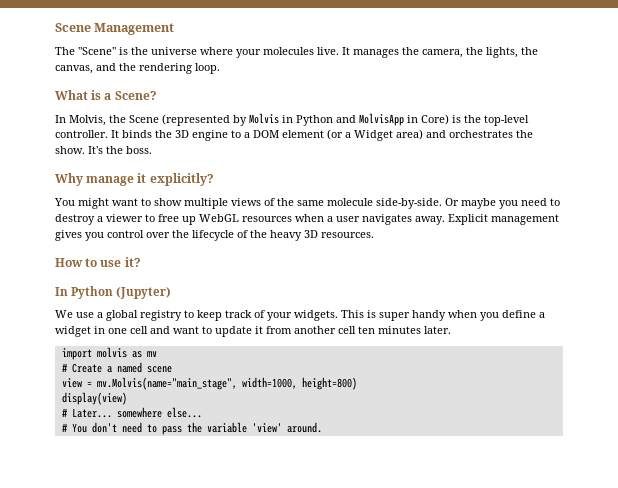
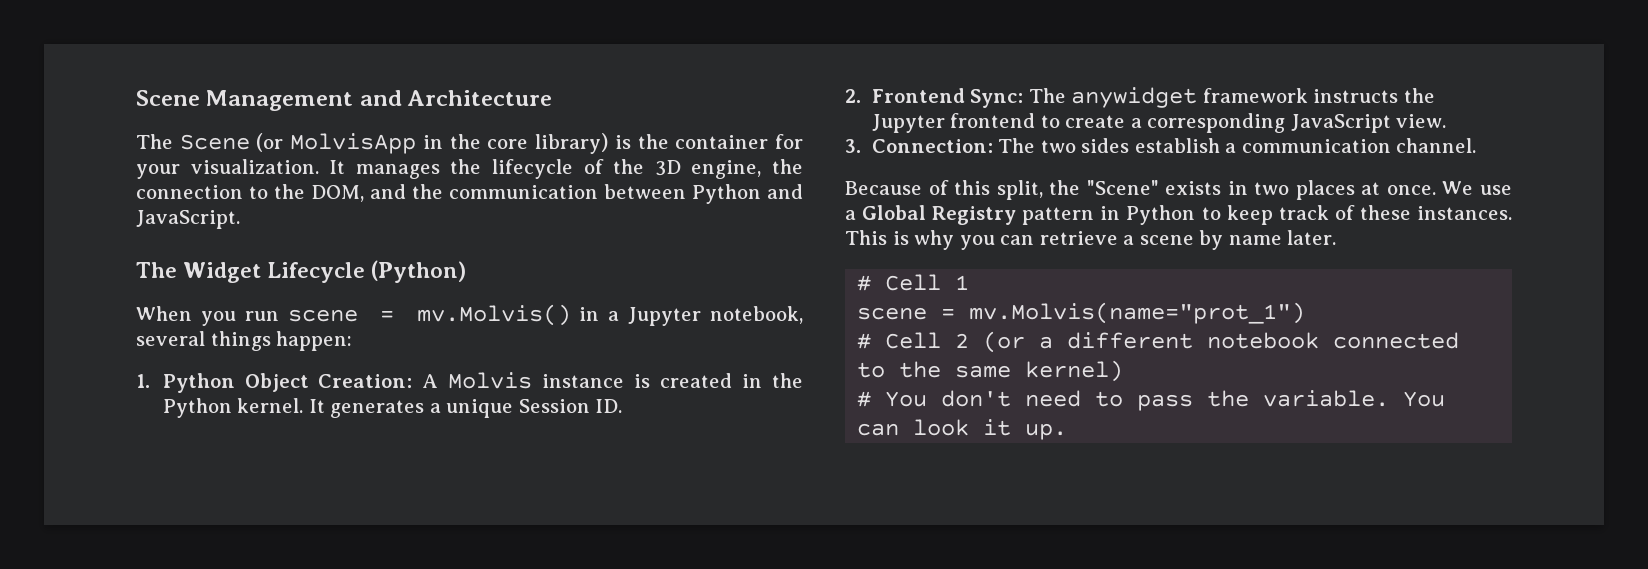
- Scene Management
- The "Scene" is the universe where your molecules live. It manages the camera, the lights, the canvas, and the rendering loop.
- What is a Scene?
- In Molvis, the Scene (represented by Molvis in Python and MolvisApp in Core) is the top-level controller. It binds the 3D engine to a DOM element (or a Widget area) and orchestrates the show. It's the boss.
- Why manage it explicitly?
- You might want to show multiple views of the same molecule side-by-side. Or maybe you need to destroy a viewer to free up WebGL resources when a user navigates away. Explicit management gives you control over the lifecycle of the heavy 3D resources.
- How to use it?
- In Python (Jupyter)
- We use a global registry to keep track of your widgets. This is super handy when you define a widget in one cell and want to update it from another cell ten minutes later.
- import molvis as mv
- # Create a named scene
- view = mv.Molvis(name="main_stage", width=1000, height=800)
- display(view)
- # Later... somewhere else...
+ Scene Management and Architecture
+ The Scene (or MolvisApp in the core library) is the container for your visualization. It manages the lifecycle of the 3D engine, the connection to the DOM, and the communication between Python and JavaScript.
+ The Widget Lifecycle (Python)
+ When you run scene = mv.Molvis() in a Jupyter notebook, several things happen:
+ 1. Python Object Creation: A Molvis instance is created in the Python kernel. It generates a unique Session ID.
+ 2. Frontend Sync: The anywidget framework instructs the Jupyter frontend to create a corresponding JavaScript view.
+ 3. Connection: The two sides establish a communication channel.
+ Because of this split, the "Scene" exists in two places at once. We use a Global Registry pattern in Python to keep track of these instances. This is why you can retrieve a scene by name later.
+ # Cell 1
+ scene = mv.Molvis(name="prot_1")
+ # Cell 2 (or a different notebook connected to the same kernel)
- # You don't need to pass the variable 'view' around.
+ # You don't need to pass the variable. You can look it up.

